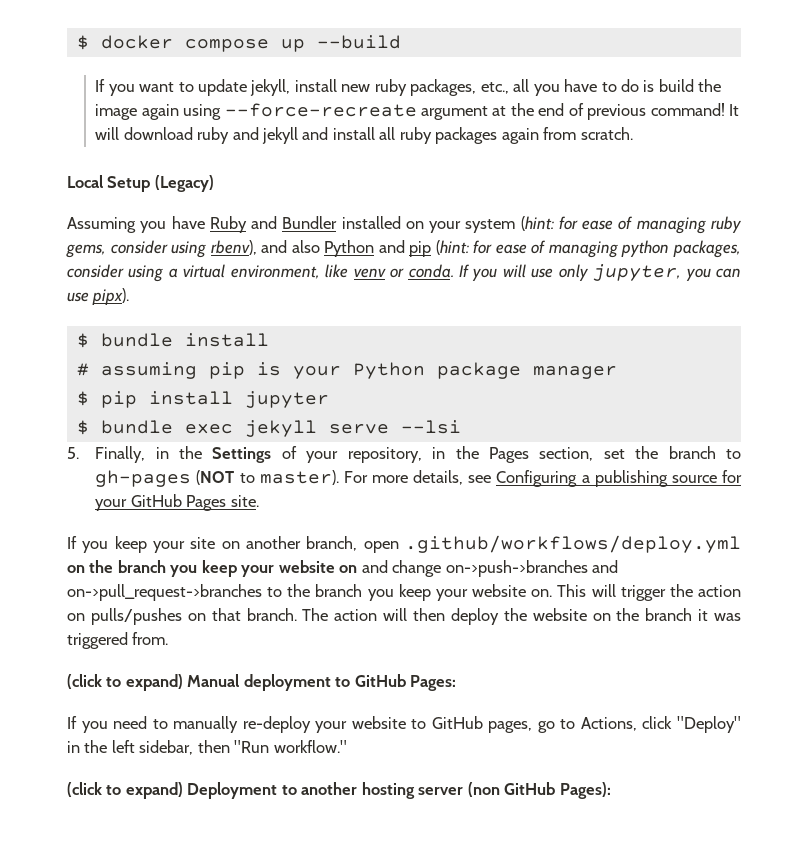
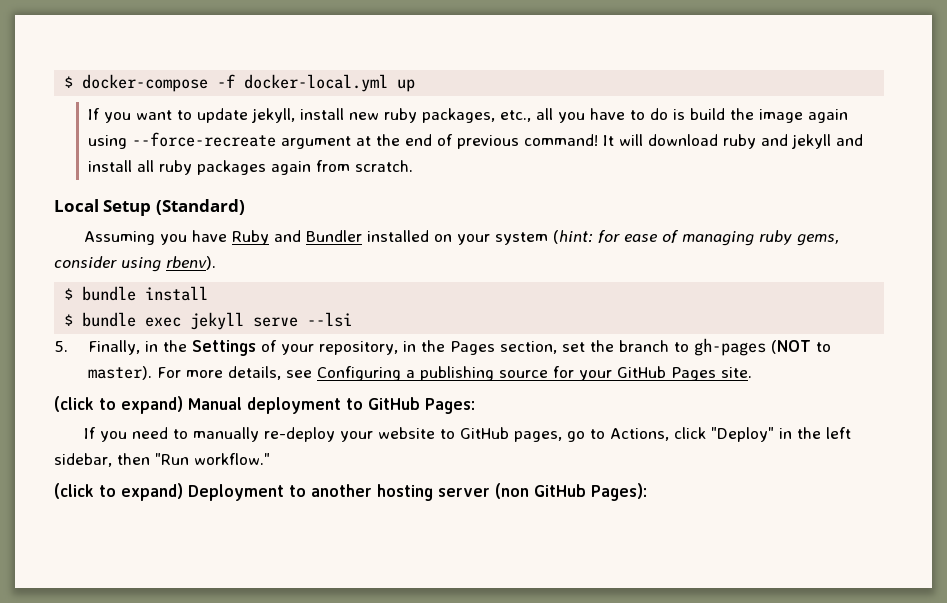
- $ docker compose up --build
+ $ docker-compose -f docker-local.yml up
- Local Setup (Legacy)
+ Local Setup (Standard)
- Assuming you have Ruby and Bundler installed on your system (hint: for ease of managing ruby gems, consider using rbenv), and also Python and pip (hint: for ease of managing python packages, consider using a virtual environment, like venv or conda. If you will use only jupyter, you can use pipx).
+ Assuming you have Ruby and Bundler installed on your system (hint: for ease of managing ruby gems, consider using rbenv).
  $ bundle install
- # assuming pip is your Python package manager
- $ pip install jupyter
- If you keep your site on another branch, open .github/workflows/deploy.yml on the branch you keep your website on and change on->push->branches and on->pull_request->branches to the branch you keep your website on. This will trigger the action on pulls/pushes on that branch. The action will then deploy the website on the branch it was triggered from.

